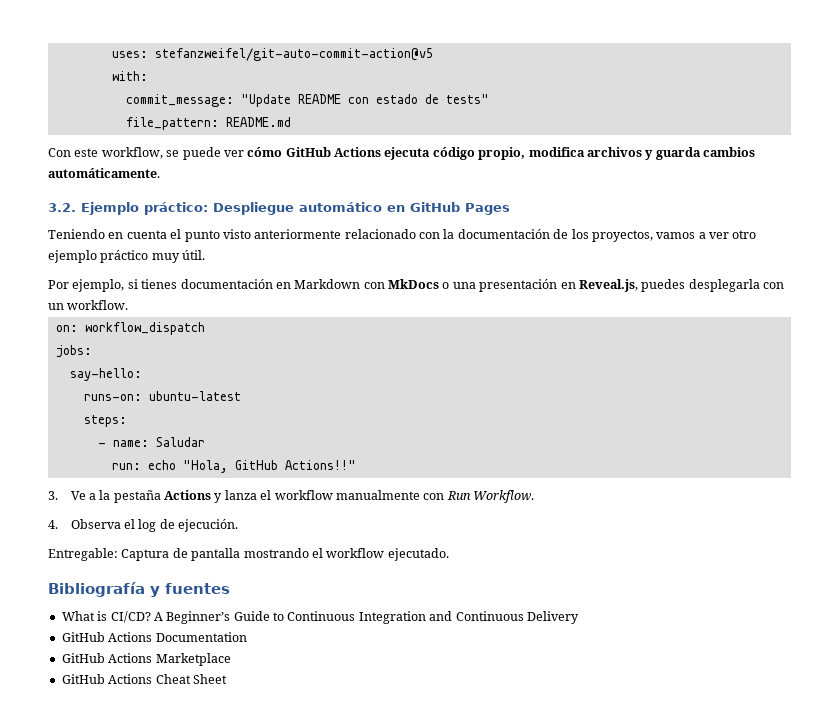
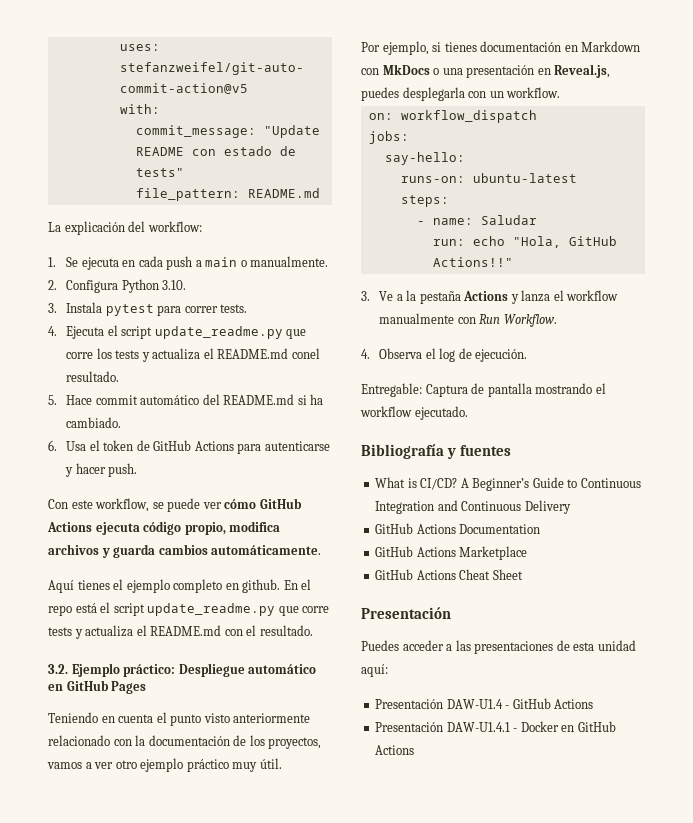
+ La explicación del workflow:
+ 1. Se ejecuta en cada push a main o manualmente.
+ 2. Configura Python 3.10.
+ 3. Instala pytest para correr tests.
+ 4. Ejecuta el script update_readme.py que corre los tests y actualiza el README.md conel resultado.
+ 5. Hace commit automático del README.md si ha cambiado.
+ 6. Usa el token de GitHub Actions para autenticarse y hacer push.
+ Aquí tienes el ejemplo completo en github. En el repo está el script update_readme.py que corre tests y actualiza el README.md con el resultado.
  GitHub Actions Cheat Sheet
+ Presentación
+ Puedes acceder a las presentaciones de esta unidad aquí:
+ Presentación DAW-U1.4 - GitHub Actions
+ Presentación DAW-U1.4.1 - Docker en GitHub Actions

